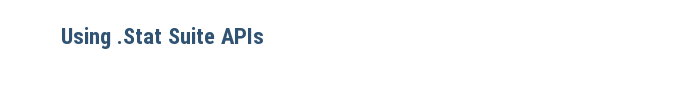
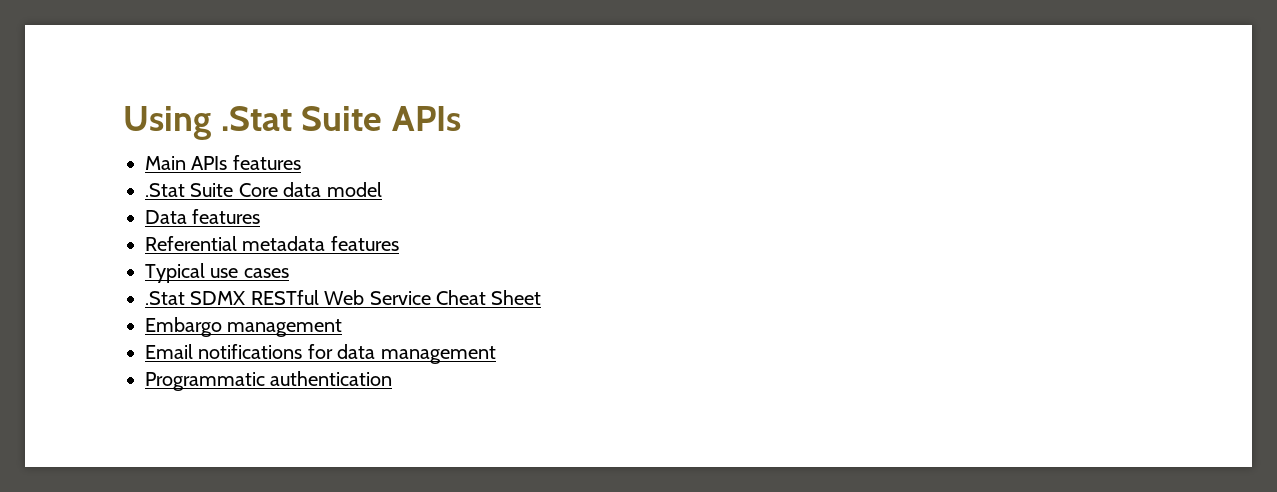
+ Main APIs features
+ .Stat Suite Core data model
+ Data features
+ Referential metadata features
+ Typical use cases
+ .Stat SDMX RESTful Web Service Cheat Sheet
+ Embargo management
+ Email notifications for data management
+ Programmatic authentication

